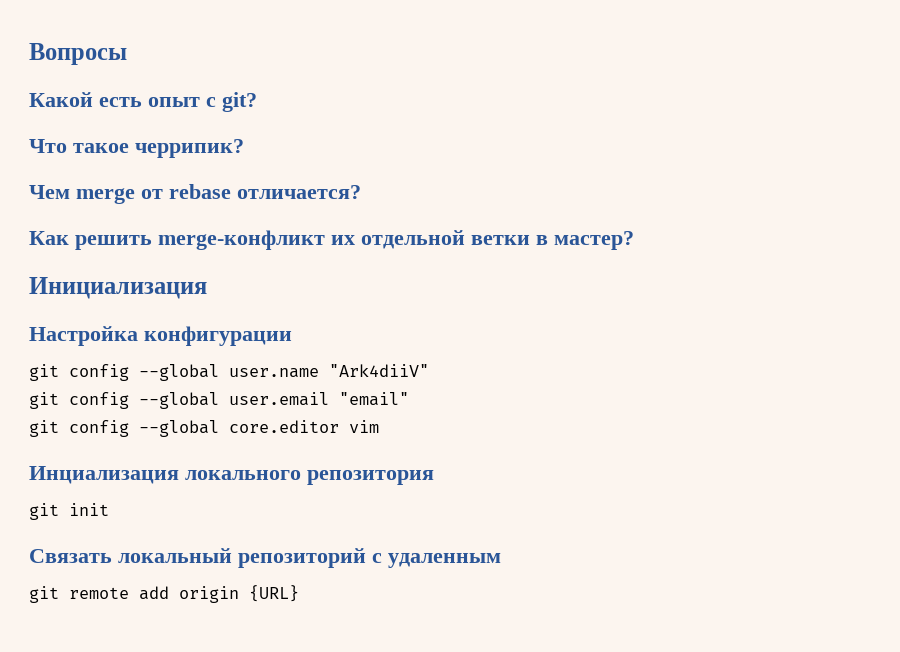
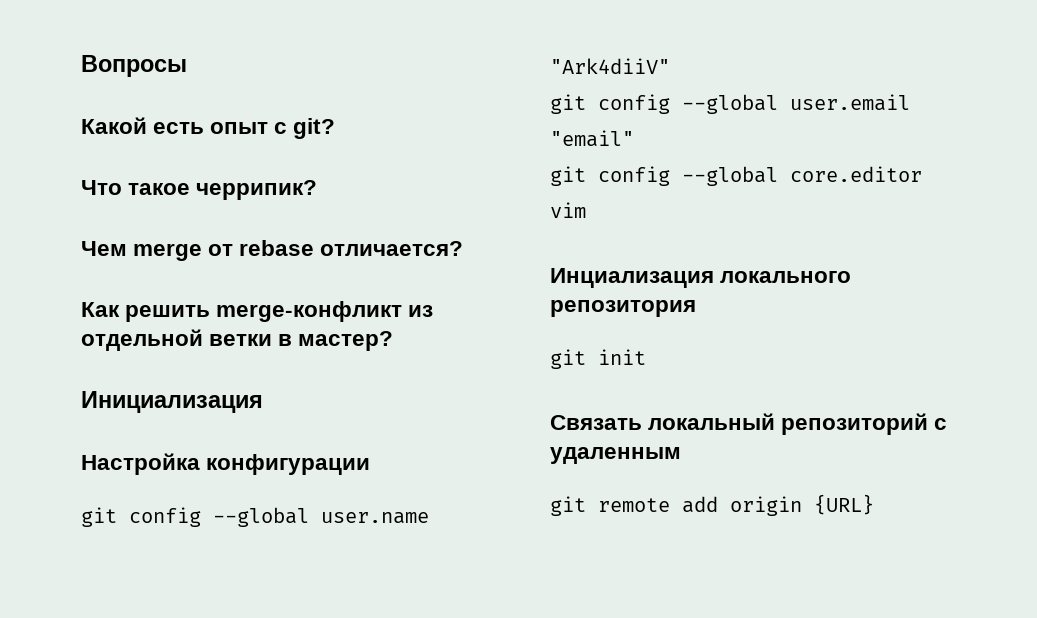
- Как решить merge-конфликт их отдельной ветки в мастер?
+ Как решить merge-конфликт из отдельной ветки в мастер?

